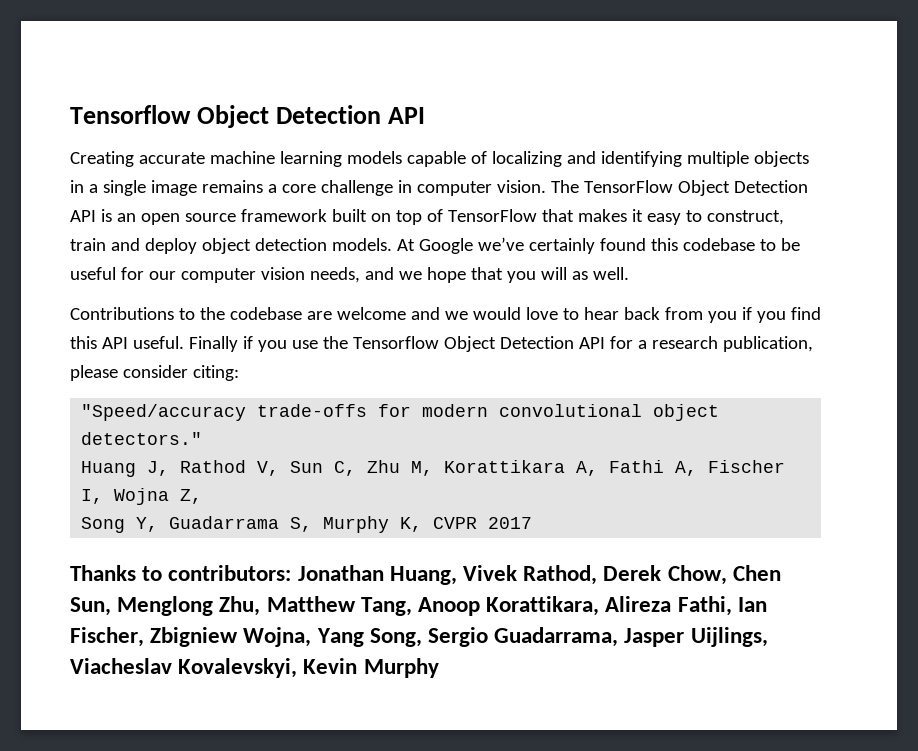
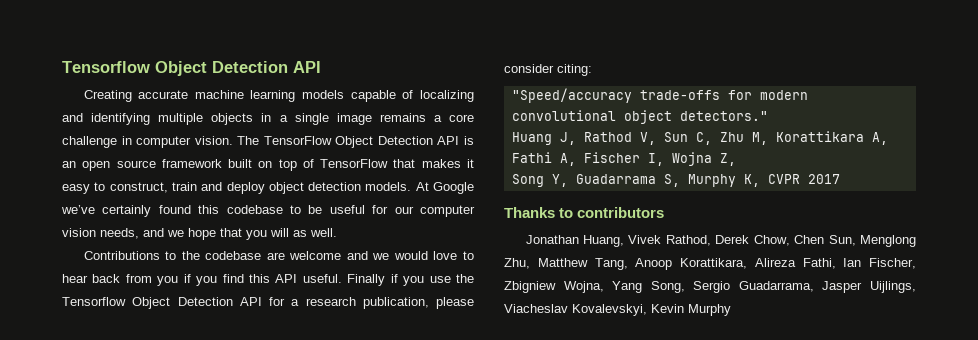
- Thanks to contributors: Jonathan Huang, Vivek Rathod, Derek Chow, Chen Sun, Menglong Zhu, Matthew Tang, Anoop Korattikara, Alireza Fathi, Ian Fischer, Zbigniew Wojna, Yang Song, Sergio Guadarrama, Jasper Uijlings, Viacheslav Kovalevskyi, Kevin Murphy
+ Thanks to contributors
+ Jonathan Huang, Vivek Rathod, Derek Chow, Chen Sun, Menglong Zhu, Matthew Tang, Anoop Korattikara, Alireza Fathi, Ian Fischer, Zbigniew Wojna, Yang Song, Sergio Guadarrama, Jasper Uijlings, Viacheslav Kovalevskyi, Kevin Murphy

